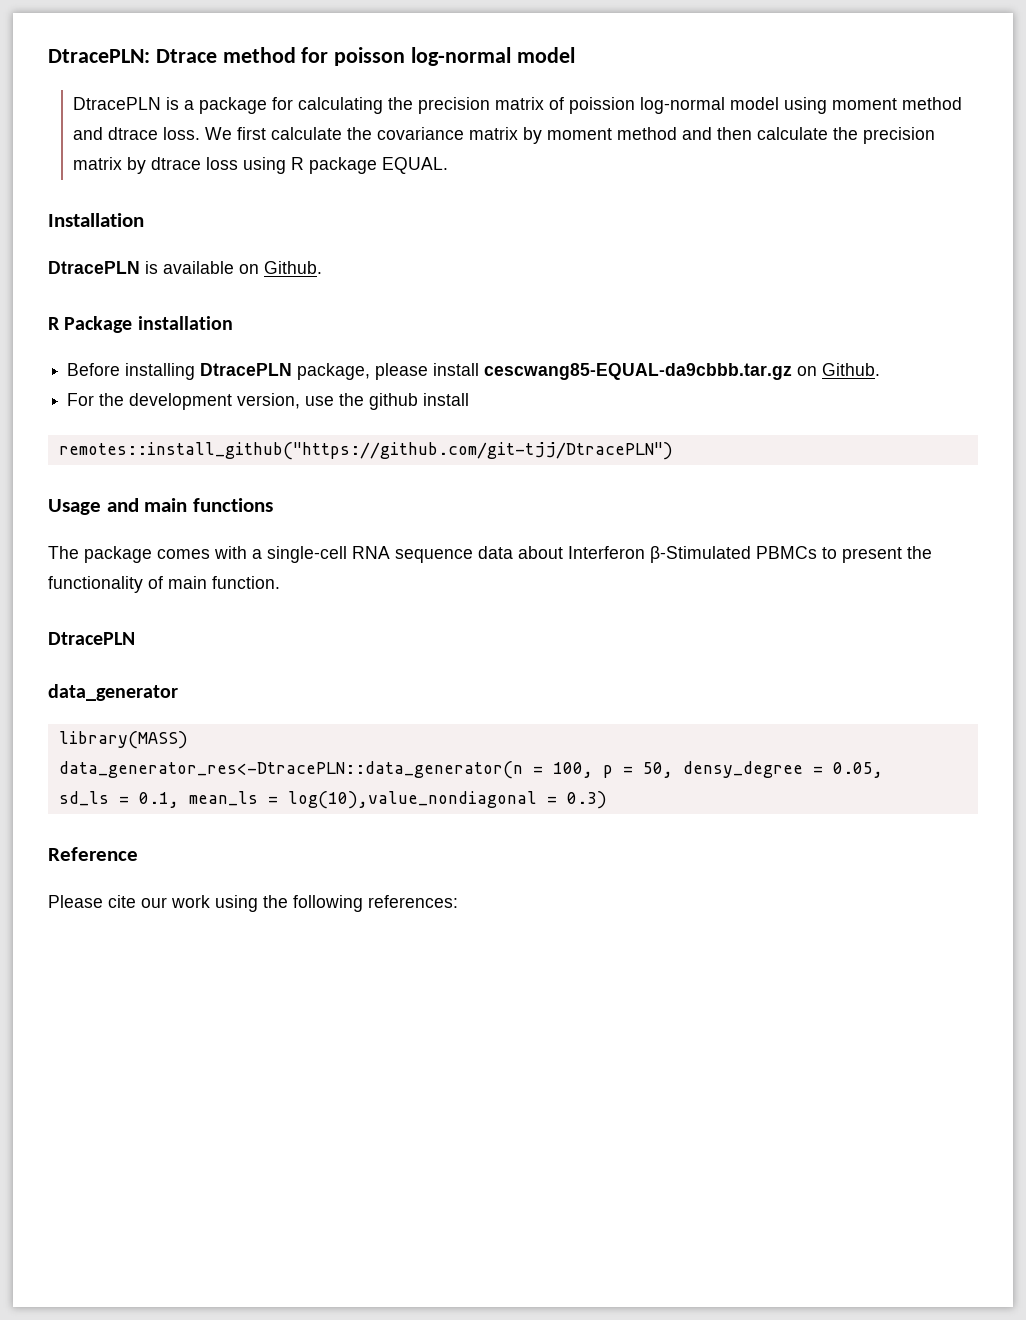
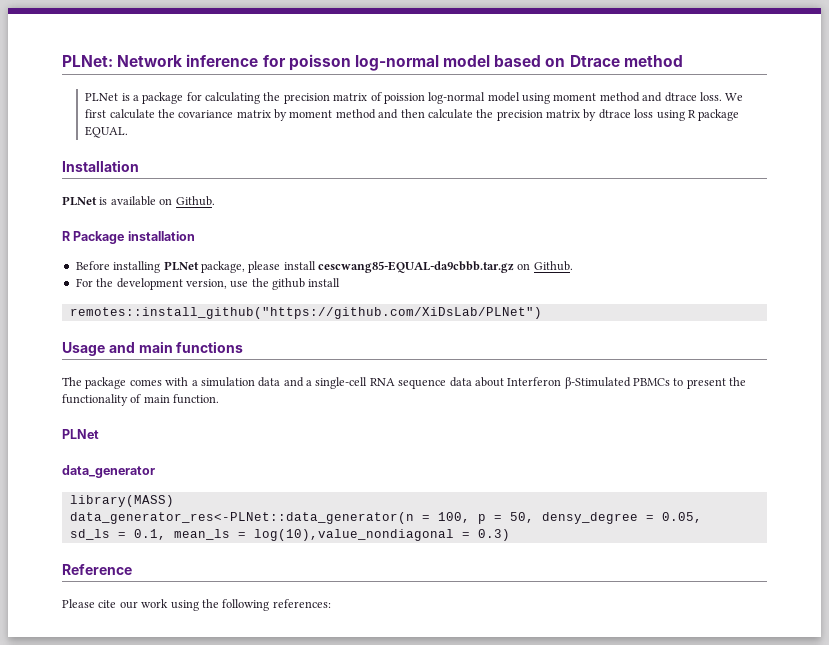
- DtracePLN: Dtrace method for poisson log-normal model
- DtracePLN is a package for calculating the precision matrix of poission log-normal model using moment method and dtrace loss.
+ PLNet: Network inference for poisson log-normal model based on Dtrace method
+ PLNet is a package for calculating the precision matrix of poission log-normal model using moment method and dtrace loss.
- DtracePLN is available on Github.
+ PLNet is available on Github.
- Before installing DtracePLN package, please install cescwang85-EQUAL-da9cbbb.tar.gz on Github.
+ Before installing PLNet package, please install cescwang85-EQUAL-da9cbbb.tar.gz on Github.
- remotes::install_github("https://github.com/git-tjj/DtracePLN")
+ remotes::install_github("https://github.com/XiDsLab/PLNet")
- The package comes with a single-cell RNA sequence data about Interferon β-Stimulated PBMCs to present the functionality of main function.
- DtracePLN
+ The package comes with a simulation data and a single-cell RNA sequence data about Interferon β-Stimulated PBMCs to present the functionality of main function.
+ PLNet
- data_generator_res<-DtracePLN::data_generator(n = 100, p = 50, densy_degree = 0.05,
+ data_generator_res<-PLNet::data_generator(n = 100, p = 50, densy_degree = 0.05,

